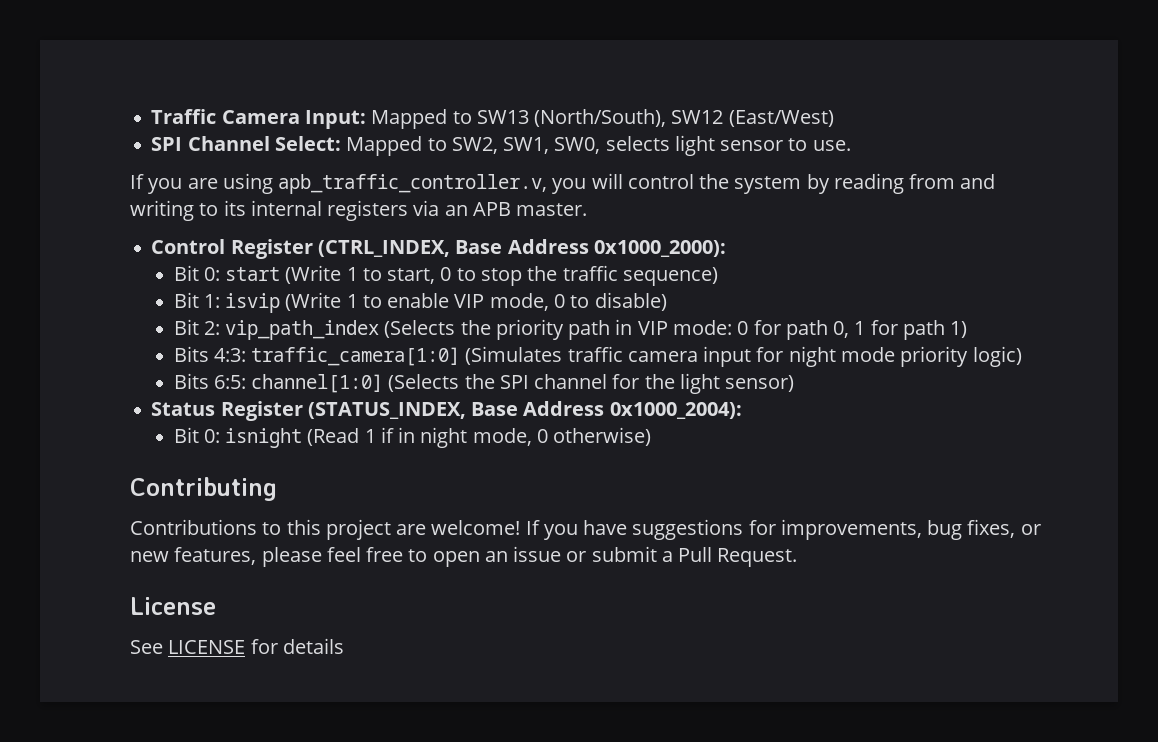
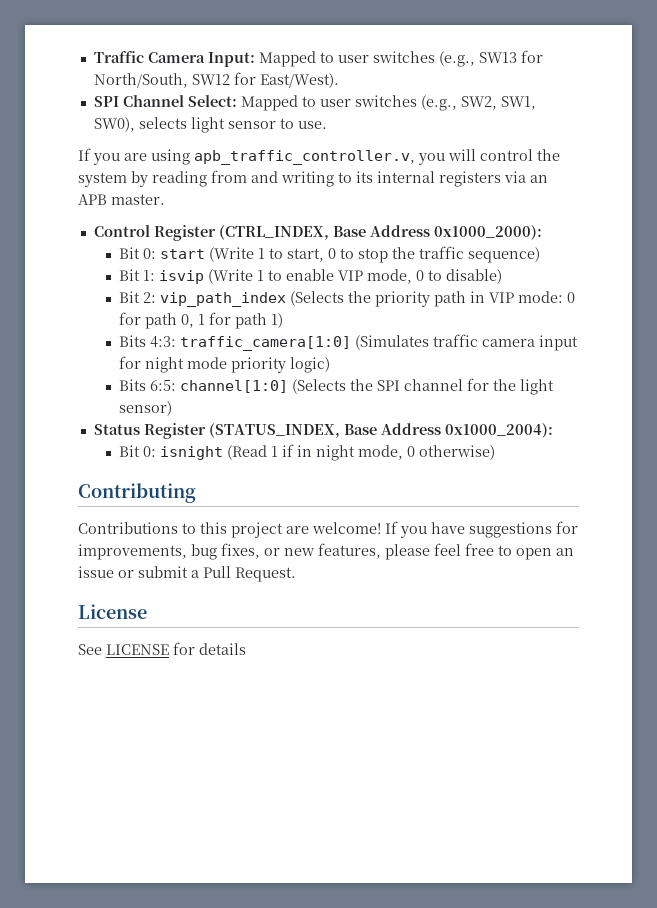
- Traffic Camera Input: Mapped to SW13 (North/South), SW12 (East/West)
+ Traffic Camera Input: Mapped to user switches (e.g., SW13 for North/South, SW12 for East/West).
- SPI Channel Select: Mapped to SW2, SW1, SW0, selects light sensor to use.
+ SPI Channel Select: Mapped to user switches (e.g., SW2, SW1, SW0), selects light sensor to use.

